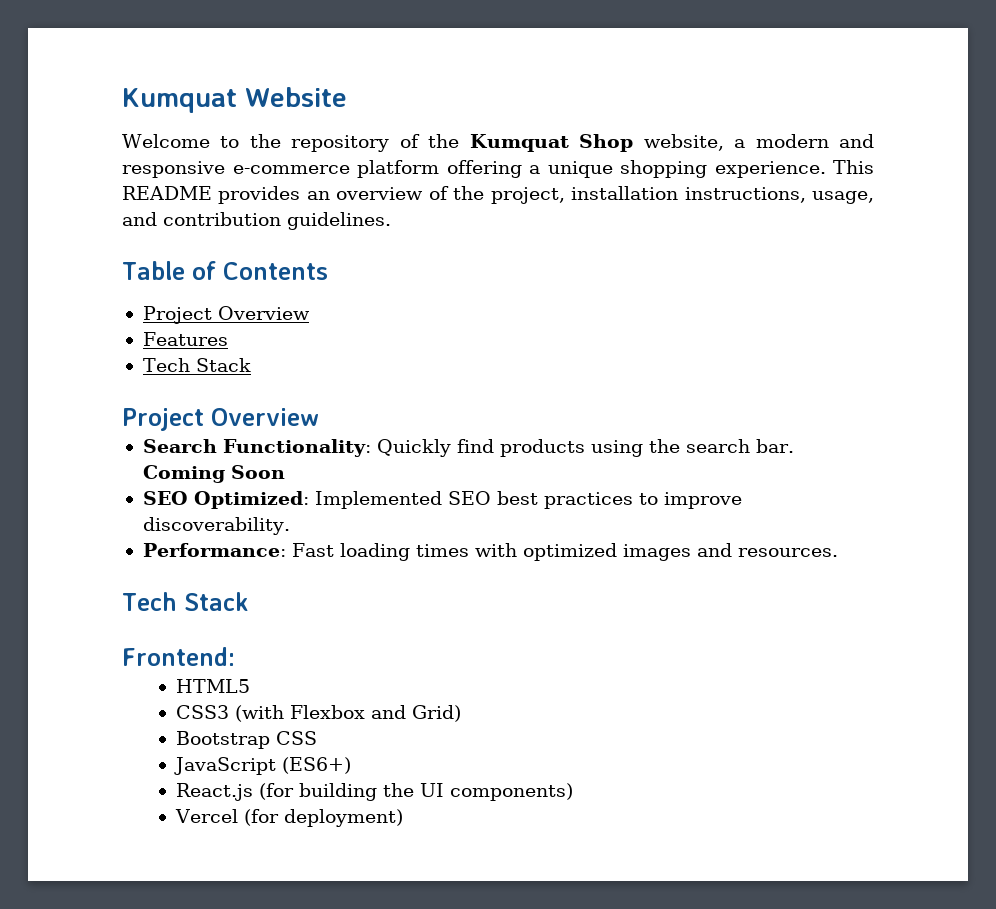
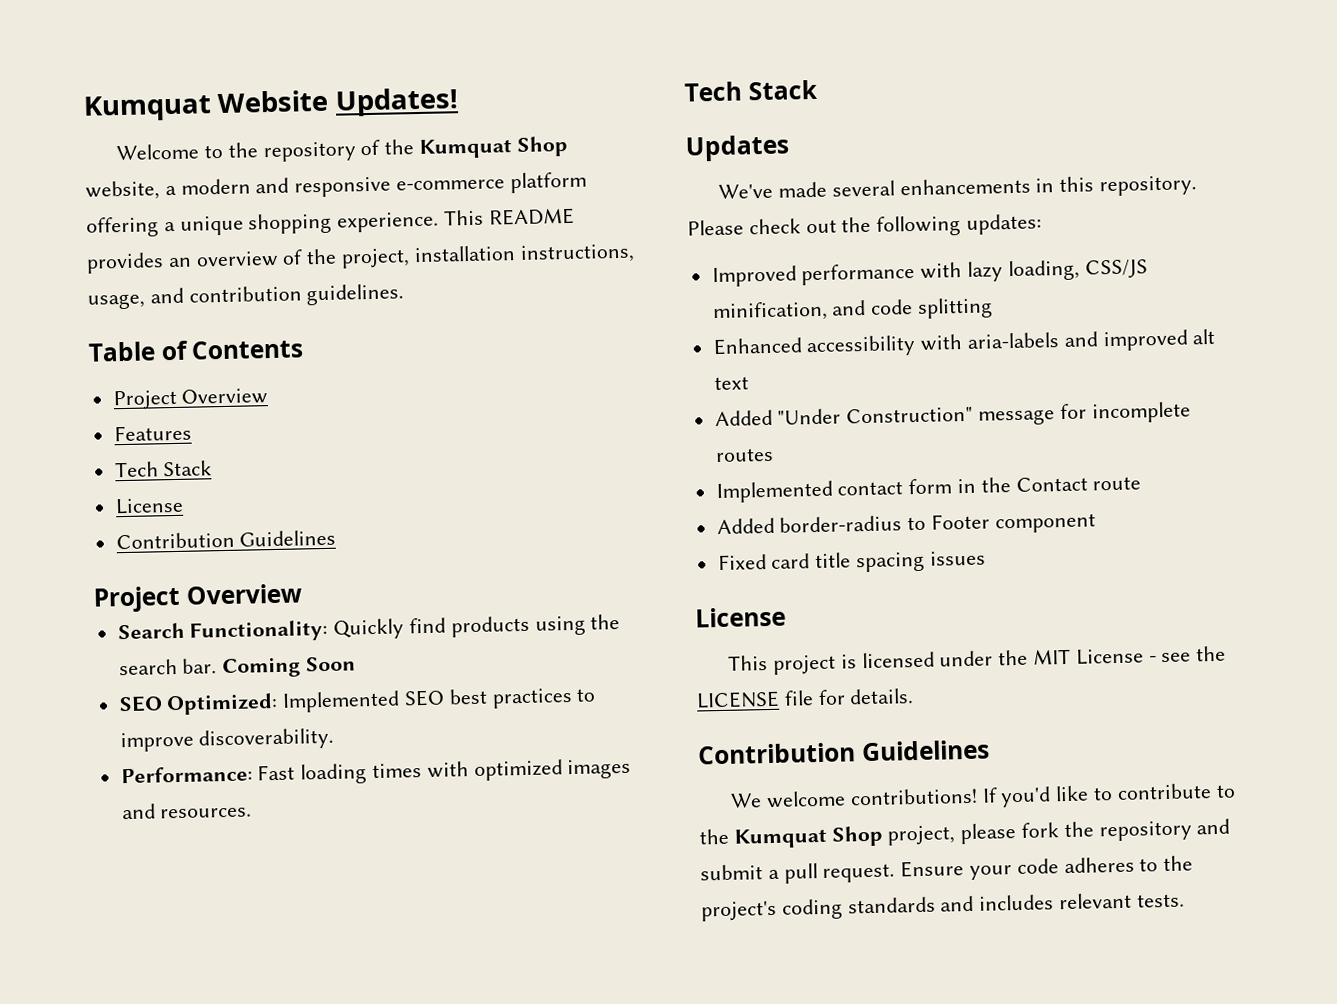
- Kumquat Website
+ Kumquat Website Updates!
  Features
  Tech Stack
+ License
+ Contribution Guidelines
- Frontend:
- HTML5
- CSS3 (with Flexbox and Grid)
- Bootstrap CSS
- JavaScript (ES6+)
- React.js (for building the UI components)
- Vercel (for deployment)
+ Updates
+ We've made several enhancements in this repository. Please check out the following updates:
+ Improved performance with lazy loading, CSS/JS minification, and code splitting
+ Enhanced accessibility with aria-labels and improved alt text
+ Added "Under Construction" message for incomplete routes
+ Implemented contact form in the Contact route
+ Added border-radius to Footer component
+ Fixed card title spacing issues
+ License
+ This project is licensed under the MIT License - see the LICENSE file for details.
+ Contribution Guidelines
+ We welcome contributions! If you'd like to contribute to the Kumquat Shop project, please fork the repository and submit a pull request. Ensure your code adheres to the project's coding standards and includes relevant tests.

